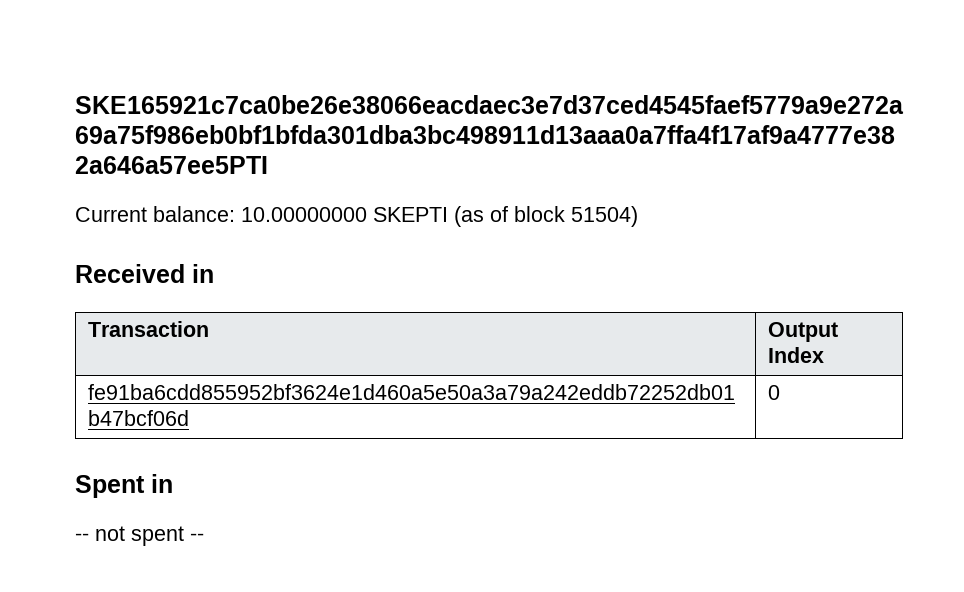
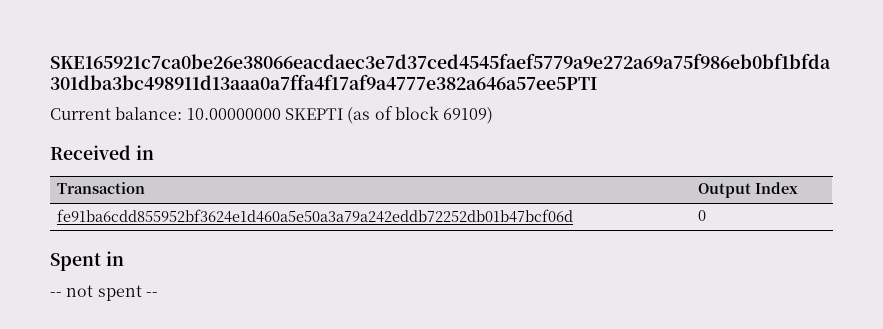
- Current balance: 10.00000000 SKEPTI (as of block 51504)
+ Current balance: 10.00000000 SKEPTI (as of block 69109)

